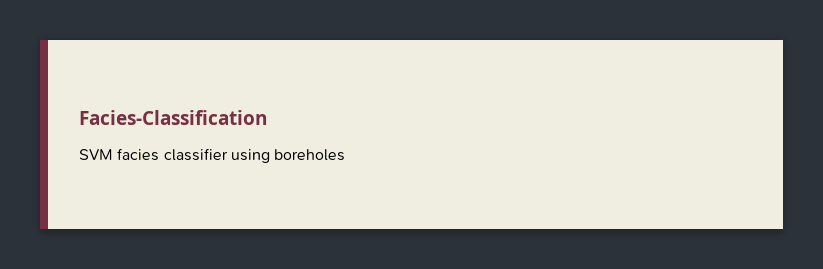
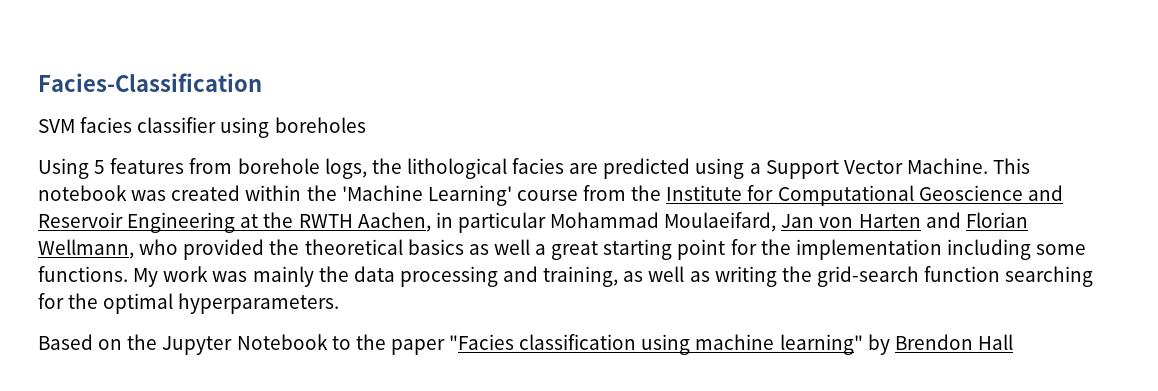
+ Using 5 features from borehole logs, the lithological facies are predicted using a Support Vector Machine. This notebook was created within the 'Machine Learning' course from the Institute for Computational Geoscience and Reservoir Engineering at the RWTH Aachen, in particular Mohammad Moulaeifard, Jan von Harten and Florian Wellmann, who provided the theoretical basics as well a great starting point for the implementation including some functions. My work was mainly the data processing and training, as well as writing the grid-search function searching for the optimal hyperparameters.
+ Based on the Jupyter Notebook to the paper "Facies classification using machine learning" by Brendon Hall

